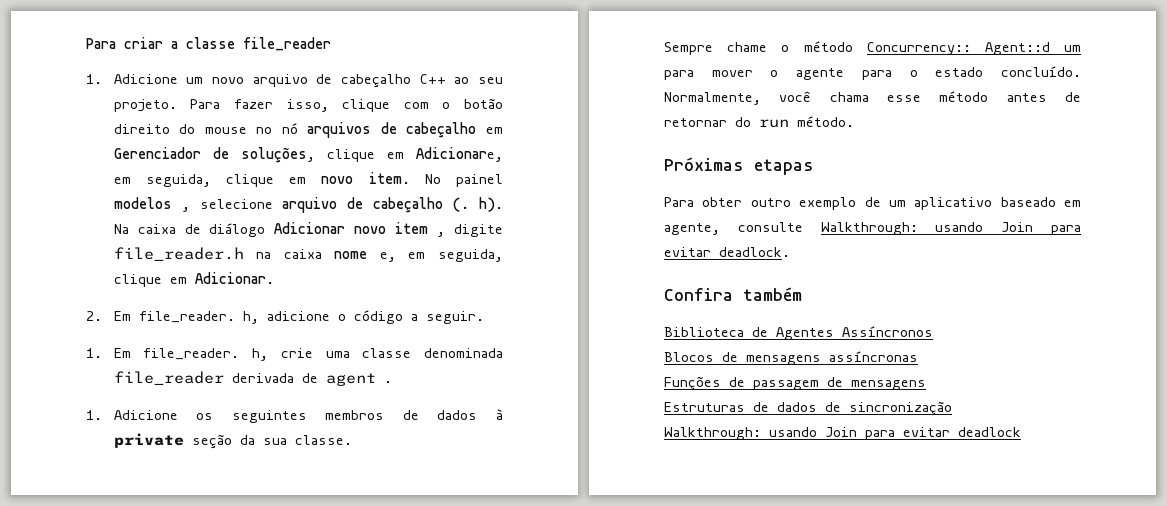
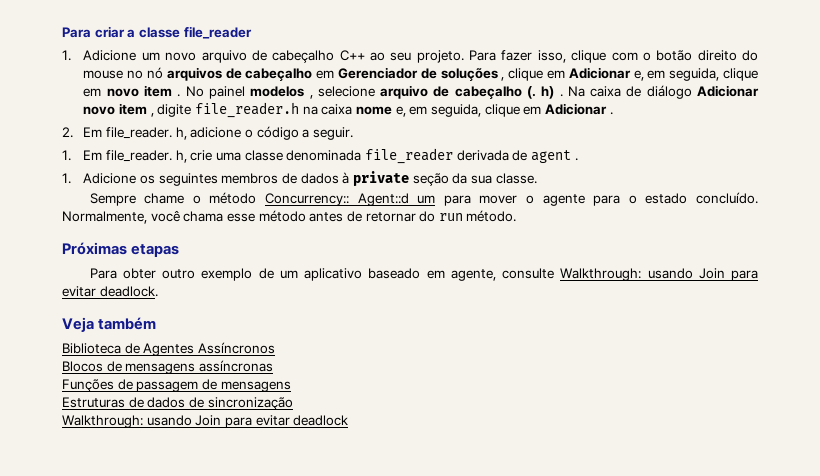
- Para fazer isso, clique com o botão direito do mouse no nó arquivos de cabeçalho em Gerenciador de soluções, clique em Adicionare, em seguida, clique em novo item.
+ Para fazer isso, clique com o botão direito do mouse no nó arquivos de cabeçalho em Gerenciador de soluções , clique em Adicionar e, em seguida, clique em novo item .
- No painel modelos , selecione arquivo de cabeçalho (. h).
+ No painel modelos , selecione arquivo de cabeçalho (. h) .
- Na caixa de diálogo Adicionar novo item , digite file_reader.h na caixa nome e, em seguida, clique em Adicionar.
+ Na caixa de diálogo Adicionar novo item , digite file_reader.h na caixa nome e, em seguida, clique em Adicionar .
- Confira também
+ Veja também

